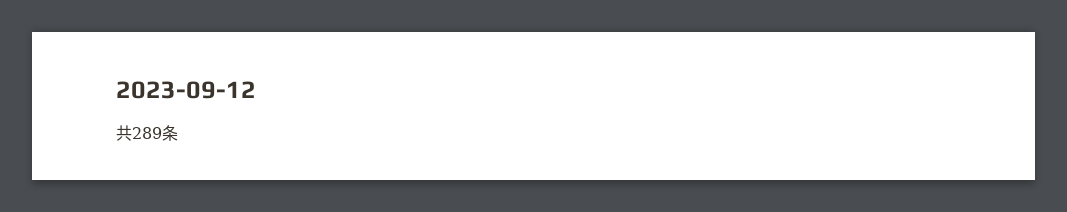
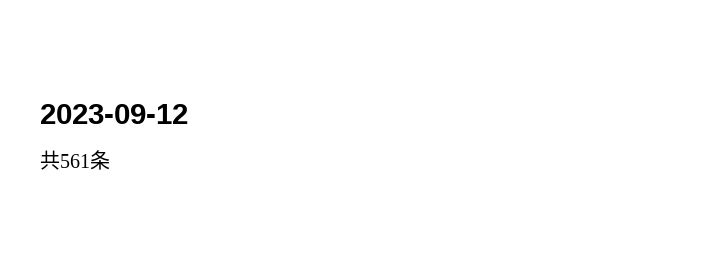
- 共289条
+ 共561条

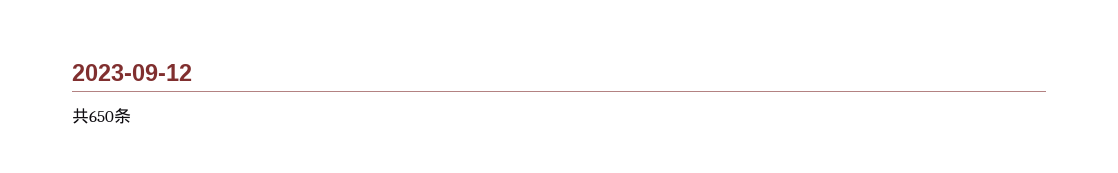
- 共561条
+ 共650条

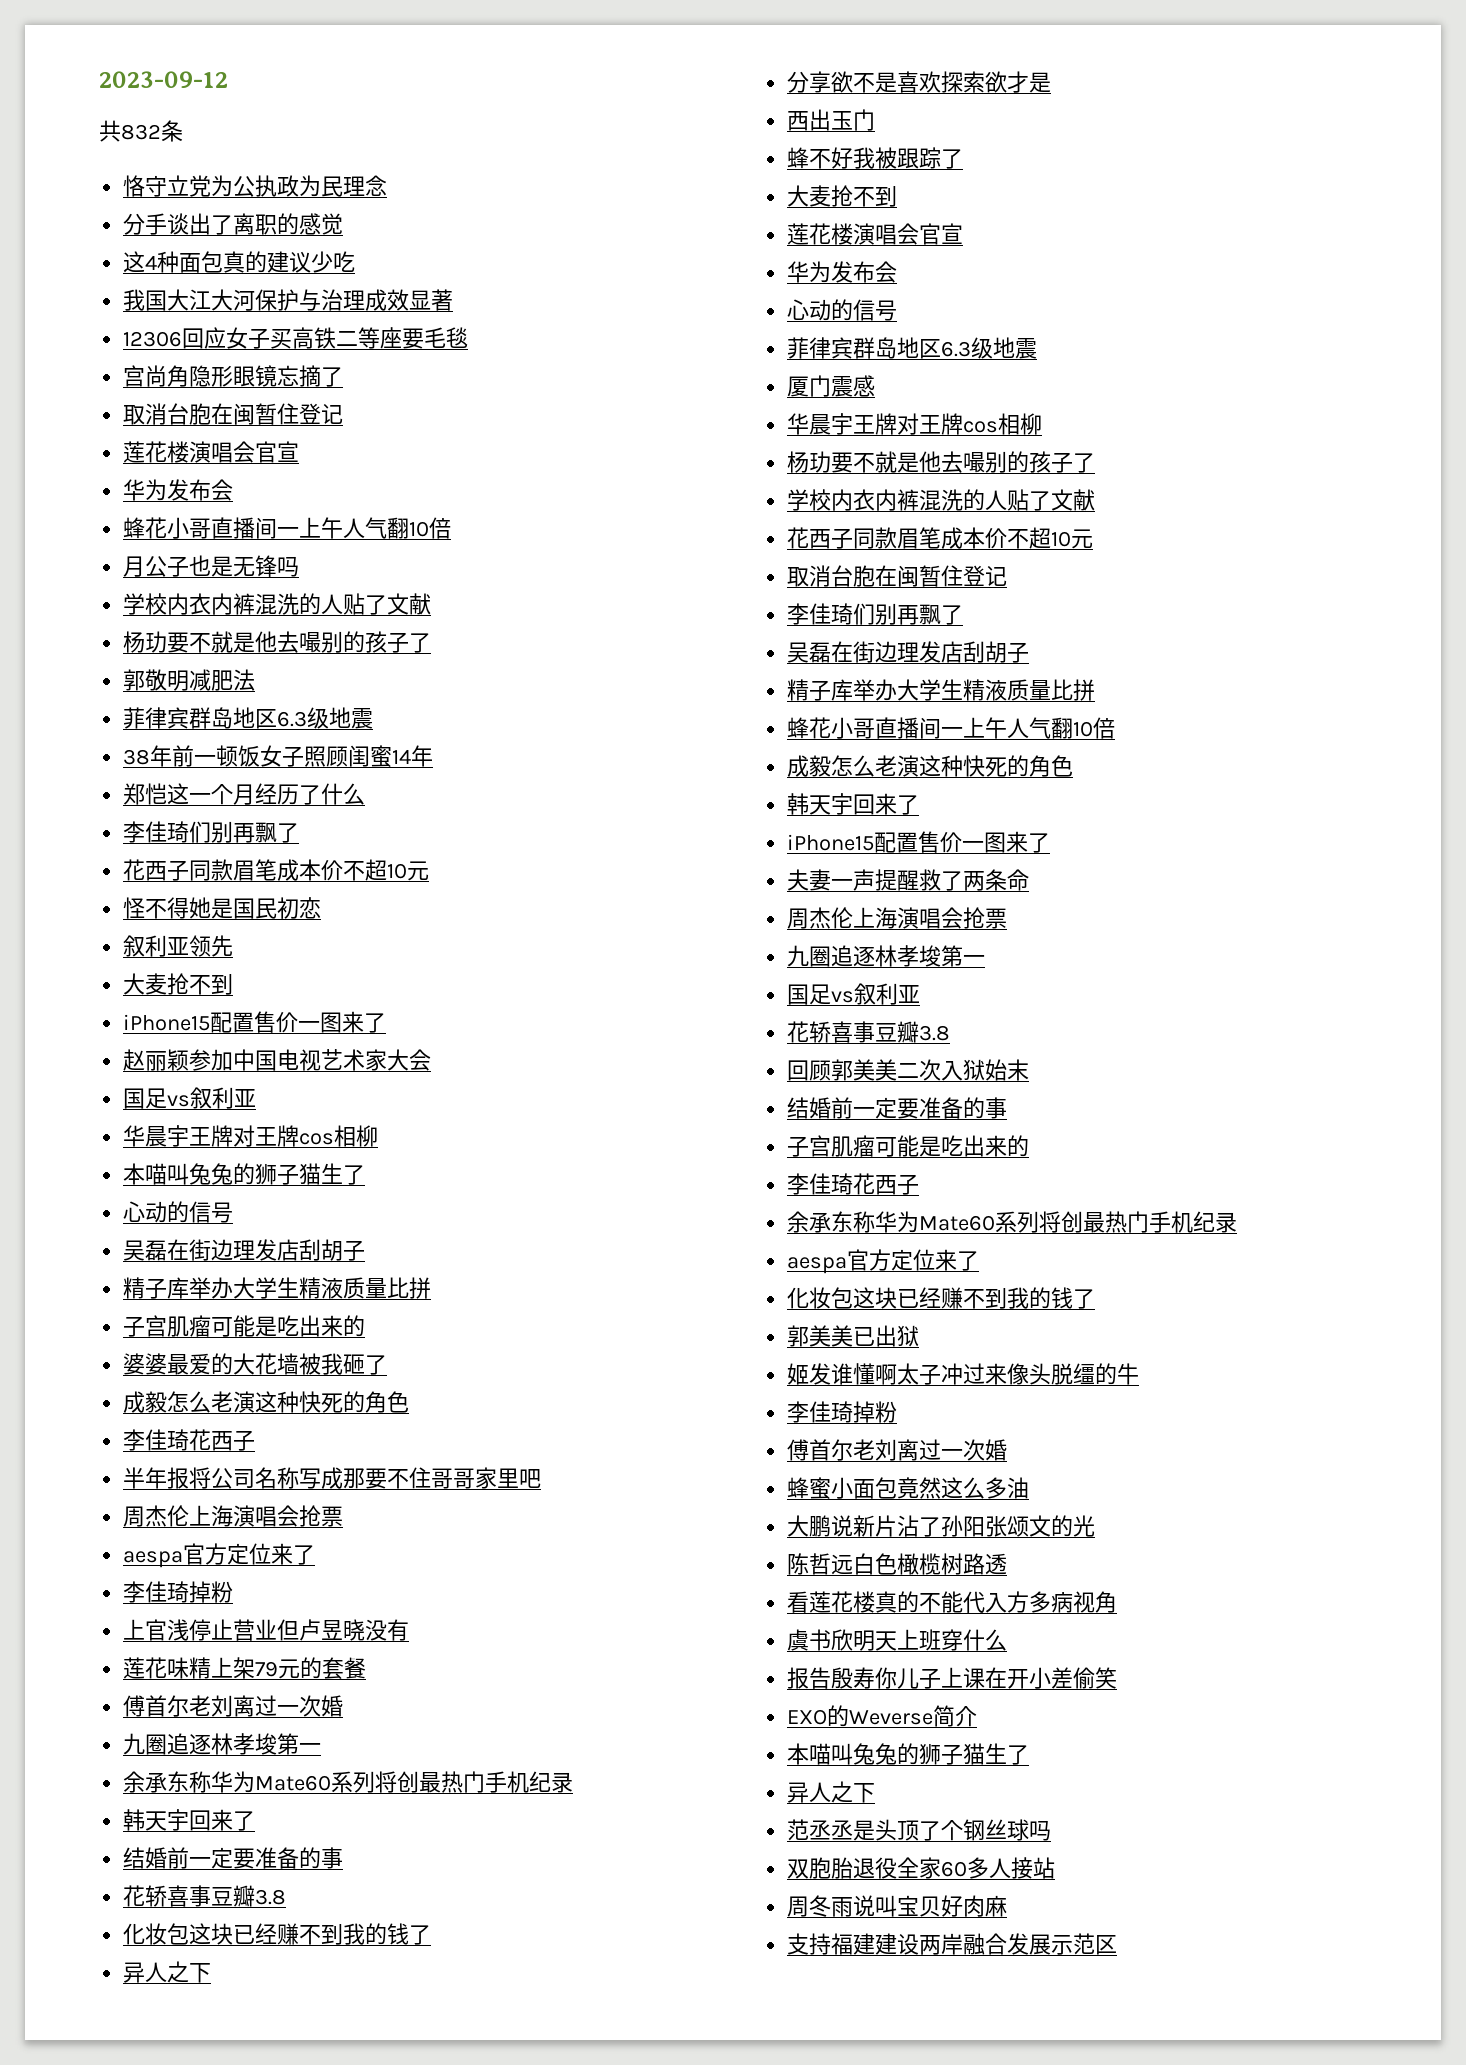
- 共650条
+ 共832条
+ 恪守立党为公执政为民理念
+ 分手谈出了离职的感觉
+ 这4种面包真的建议少吃
+ 我国大江大河保护与治理成效显著
+ 12306回应女子买高铁二等座要毛毯
+ 宫尚角隐形眼镜忘摘了
+ 取消台胞在闽暂住登记
+ 莲花楼演唱会官宣
+ 华为发布会
+ 蜂花小哥直播间一上午人气翻10倍
+ 月公子也是无锋吗
+ 学校内衣内裤混洗的人贴了文献
+ 杨玏要不就是他去嘬别的孩子了
+ 郭敬明减肥法
+ 菲律宾群岛地区6.3级地震
+ 38年前一顿饭女子照顾闺蜜14年
+ 郑恺这一个月经历了什么
+ 李佳琦们别再飘了
+ 花西子同款眉笔成本价不超10元
+ 怪不得她是国民初恋
+ 叙利亚领先
+ 大麦抢不到
+ iPhone15配置售价一图来了
+ 赵丽颖参加中国电视艺术家大会
+ 国足vs叙利亚
+ 华晨宇王牌对王牌cos相柳
+ 本喵叫兔兔的狮子猫生了
+ 心动的信号
+ 吴磊在街边理发店刮胡子
+ 精子库举办大学生精液质量比拼
+ 子宫肌瘤可能是吃出来的
+ 婆婆最爱的大花墙被我砸了
+ 成毅怎么老演这种快死的角色
+ 李佳琦花西子
+ 半年报将公司名称写成那要不住哥哥家里吧
+ 周杰伦上海演唱会抢票
+ aespa官方定位来了
+ 李佳琦掉粉
+ 上官浅停止营业但卢昱晓没有
+ 莲花味精上架79元的套餐
+ 傅首尔老刘离过一次婚
+ 九圈追逐林孝埈第一
+ 余承东称华为Mate60系列将创最热门手机纪录
+ 韩天宇回来了
+ 结婚前一定要准备的事
+ 花轿喜事豆瓣3.8
+ 化妆包这块已经赚不到我的钱了
+ 异人之下
+ 分享欲不是喜欢探索欲才是
+ 西出玉门
+ 蜂不好我被跟踪了
+ 大麦抢不到
+ 莲花楼演唱会官宣
+ 华为发布会
+ 心动的信号
+ 菲律宾群岛地区6.3级地震
+ 厦门震感
+ 华晨宇王牌对王牌cos相柳
+ 杨玏要不就是他去嘬别的孩子了
+ 学校内衣内裤混洗的人贴了文献
+ 花西子同款眉笔成本价不超10元
+ 取消台胞在闽暂住登记
+ 李佳琦们别再飘了
+ 吴磊在街边理发店刮胡子
+ 精子库举办大学生精液质量比拼
+ 蜂花小哥直播间一上午人气翻10倍
+ 成毅怎么老演这种快死的角色
+ 韩天宇回来了
+ iPhone15配置售价一图来了
+ 夫妻一声提醒救了两条命
+ 周杰伦上海演唱会抢票
+ 九圈追逐林孝埈第一
+ 国足vs叙利亚
+ 花轿喜事豆瓣3.8
+ 回顾郭美美二次入狱始末
+ 结婚前一定要准备的事
+ 子宫肌瘤可能是吃出来的
+ 李佳琦花西子
+ 余承东称华为Mate60系列将创最热门手机纪录
+ aespa官方定位来了
+ 化妆包这块已经赚不到我的钱了
+ 郭美美已出狱
+ 姬发谁懂啊太子冲过来像头脱缰的牛
+ 李佳琦掉粉
+ 傅首尔老刘离过一次婚
+ 蜂蜜小面包竟然这么多油
+ 大鹏说新片沾了孙阳张颂文的光
+ 陈哲远白色橄榄树路透
+ 看莲花楼真的不能代入方多病视角
+ 虞书欣明天上班穿什么
+ 报告殷寿你儿子上课在开小差偷笑
+ EXO的Weverse简介
+ 本喵叫兔兔的狮子猫生了
+ 异人之下
+ 范丞丞是头顶了个钢丝球吗
+ 双胞胎退役全家60多人接站
+ 周冬雨说叫宝贝好肉麻
+ 支持福建建设两岸融合发展示范区

